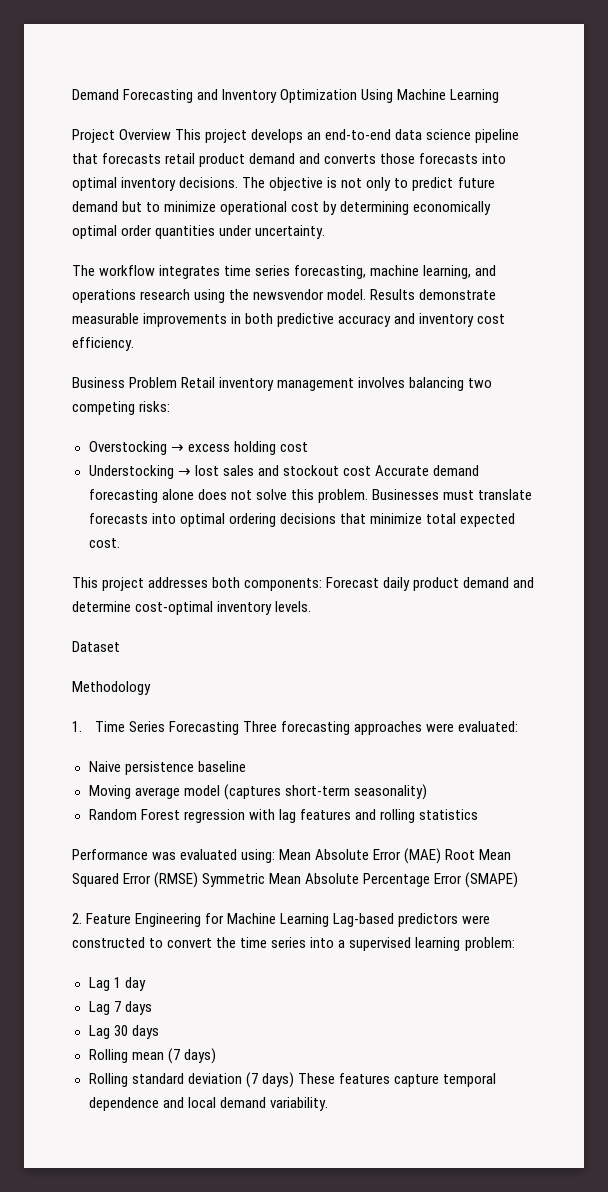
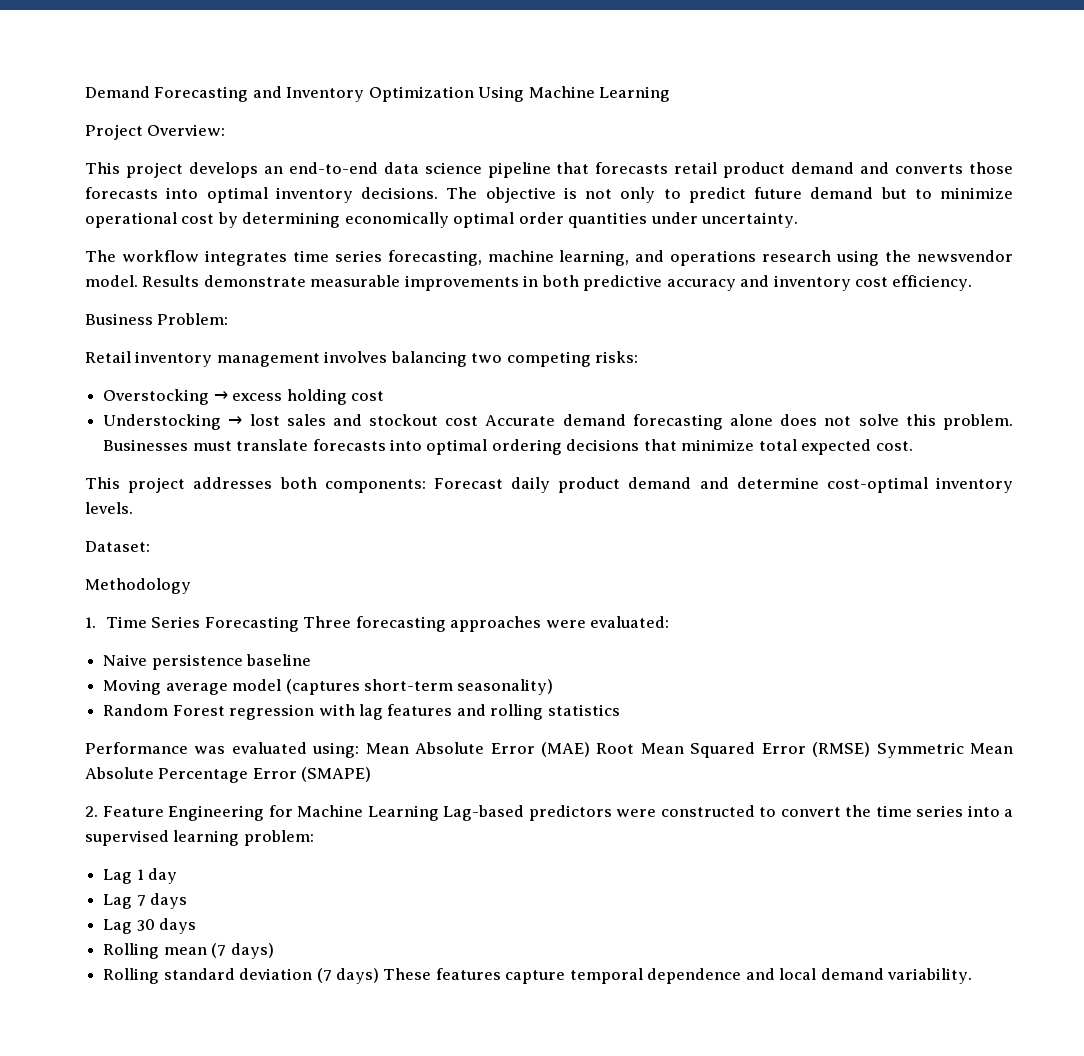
- Project Overview This project develops an end-to-end data science pipeline that forecasts retail product demand and converts those forecasts into optimal inventory decisions.
+ Project Overview:
+ This project develops an end-to-end data science pipeline that forecasts retail product demand and converts those forecasts into optimal inventory decisions.
- Business Problem Retail inventory management involves balancing two competing risks:
+ Business Problem:
+ Retail inventory management involves balancing two competing risks:
- Dataset
+ Dataset:

